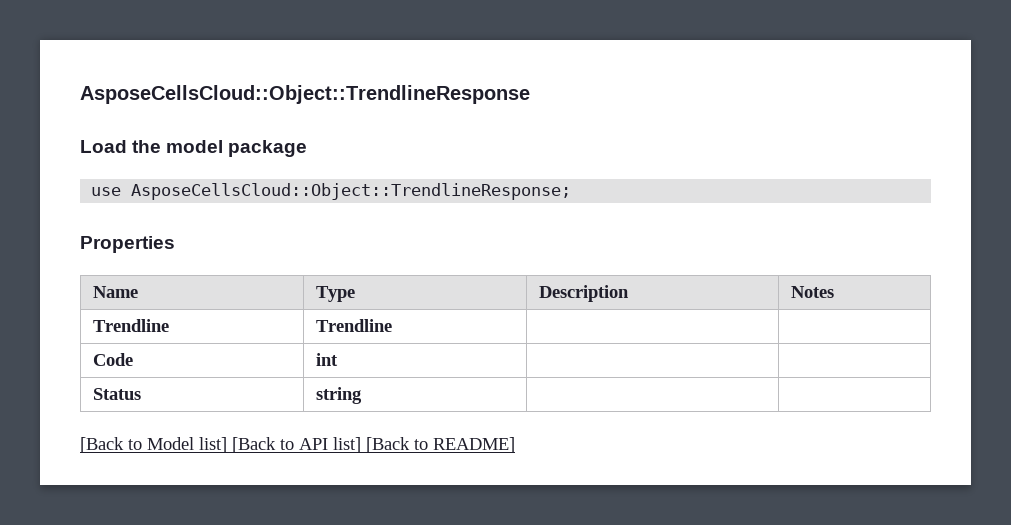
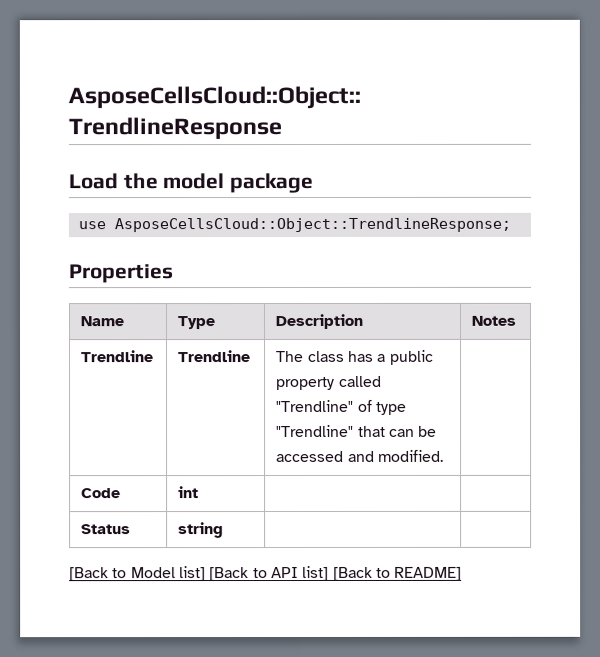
- Trendline | Trendline | |
+ Trendline | Trendline | The class has a public property called "Trendline" of type "Trendline" that can be accessed and modified. |

